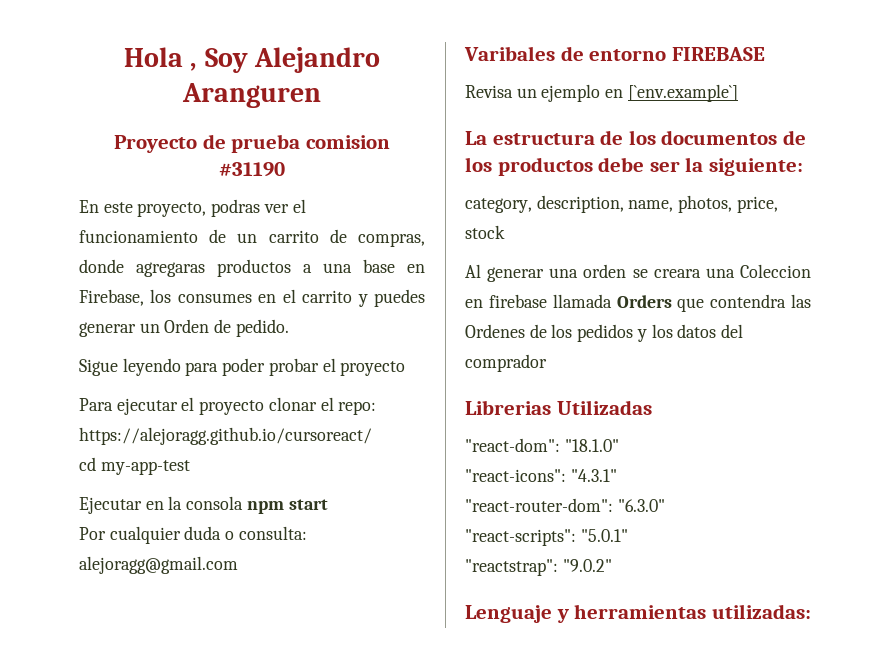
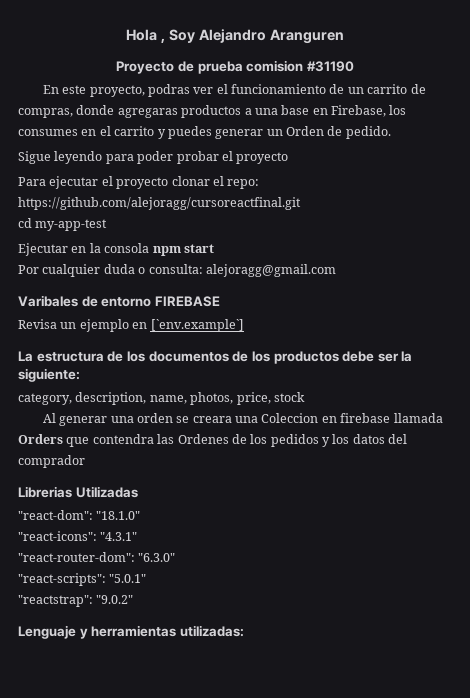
- Para ejecutar el proyecto clonar el repo: https://alejoragg.github.io/cursoreact/
+ Para ejecutar el proyecto clonar el repo: https://github.com/alejoragg/cursoreactfinal.git

